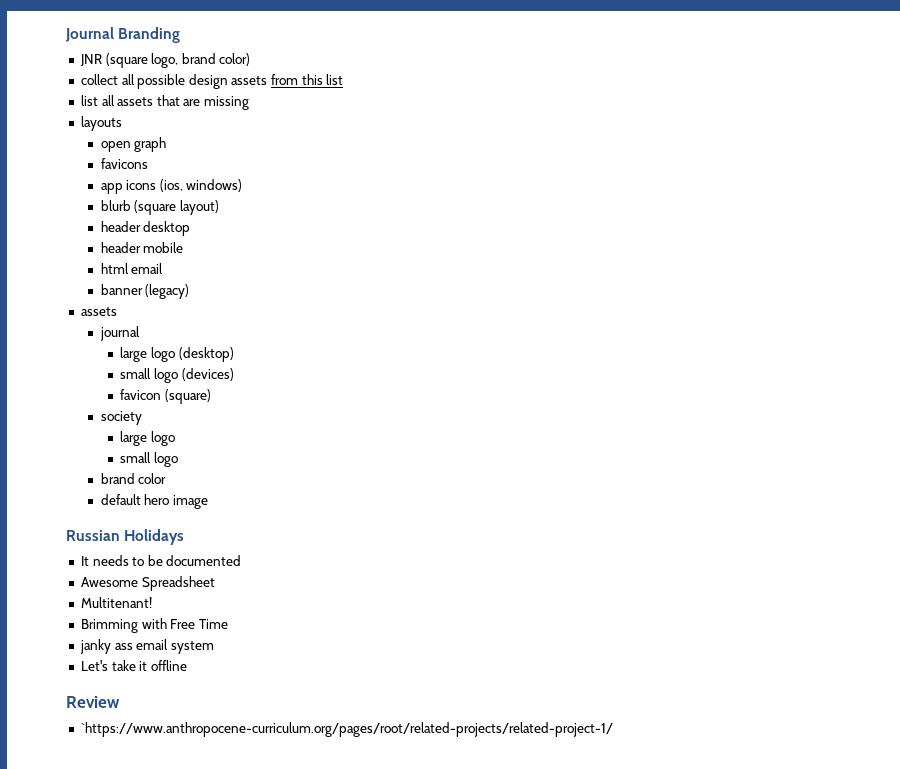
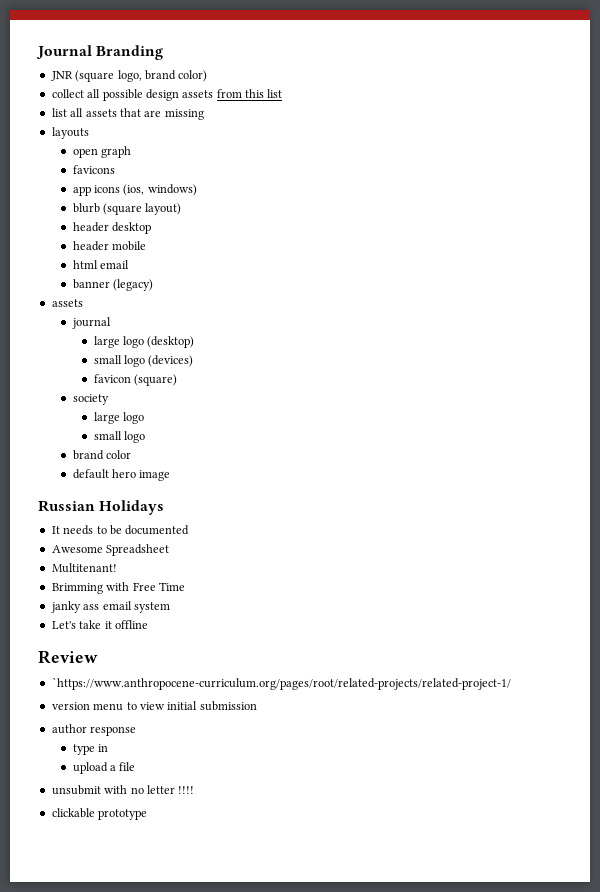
+ version menu to view initial submission
+ author response
+ type in
+ upload a file
+ unsubmit with no letter !!!!
+ clickable prototype

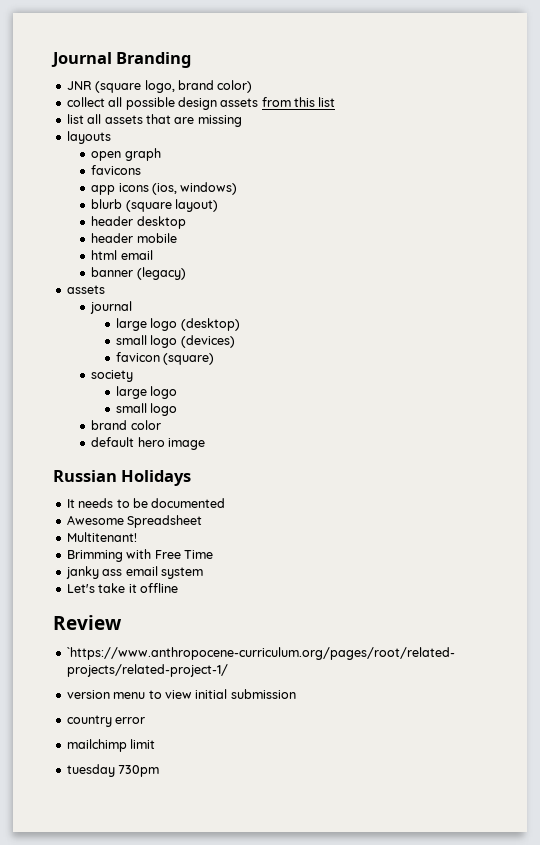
- author response
- type in
- upload a file
- unsubmit with no letter !!!!
- clickable prototype
+ country error
+ mailchimp limit
+ tuesday 730pm

